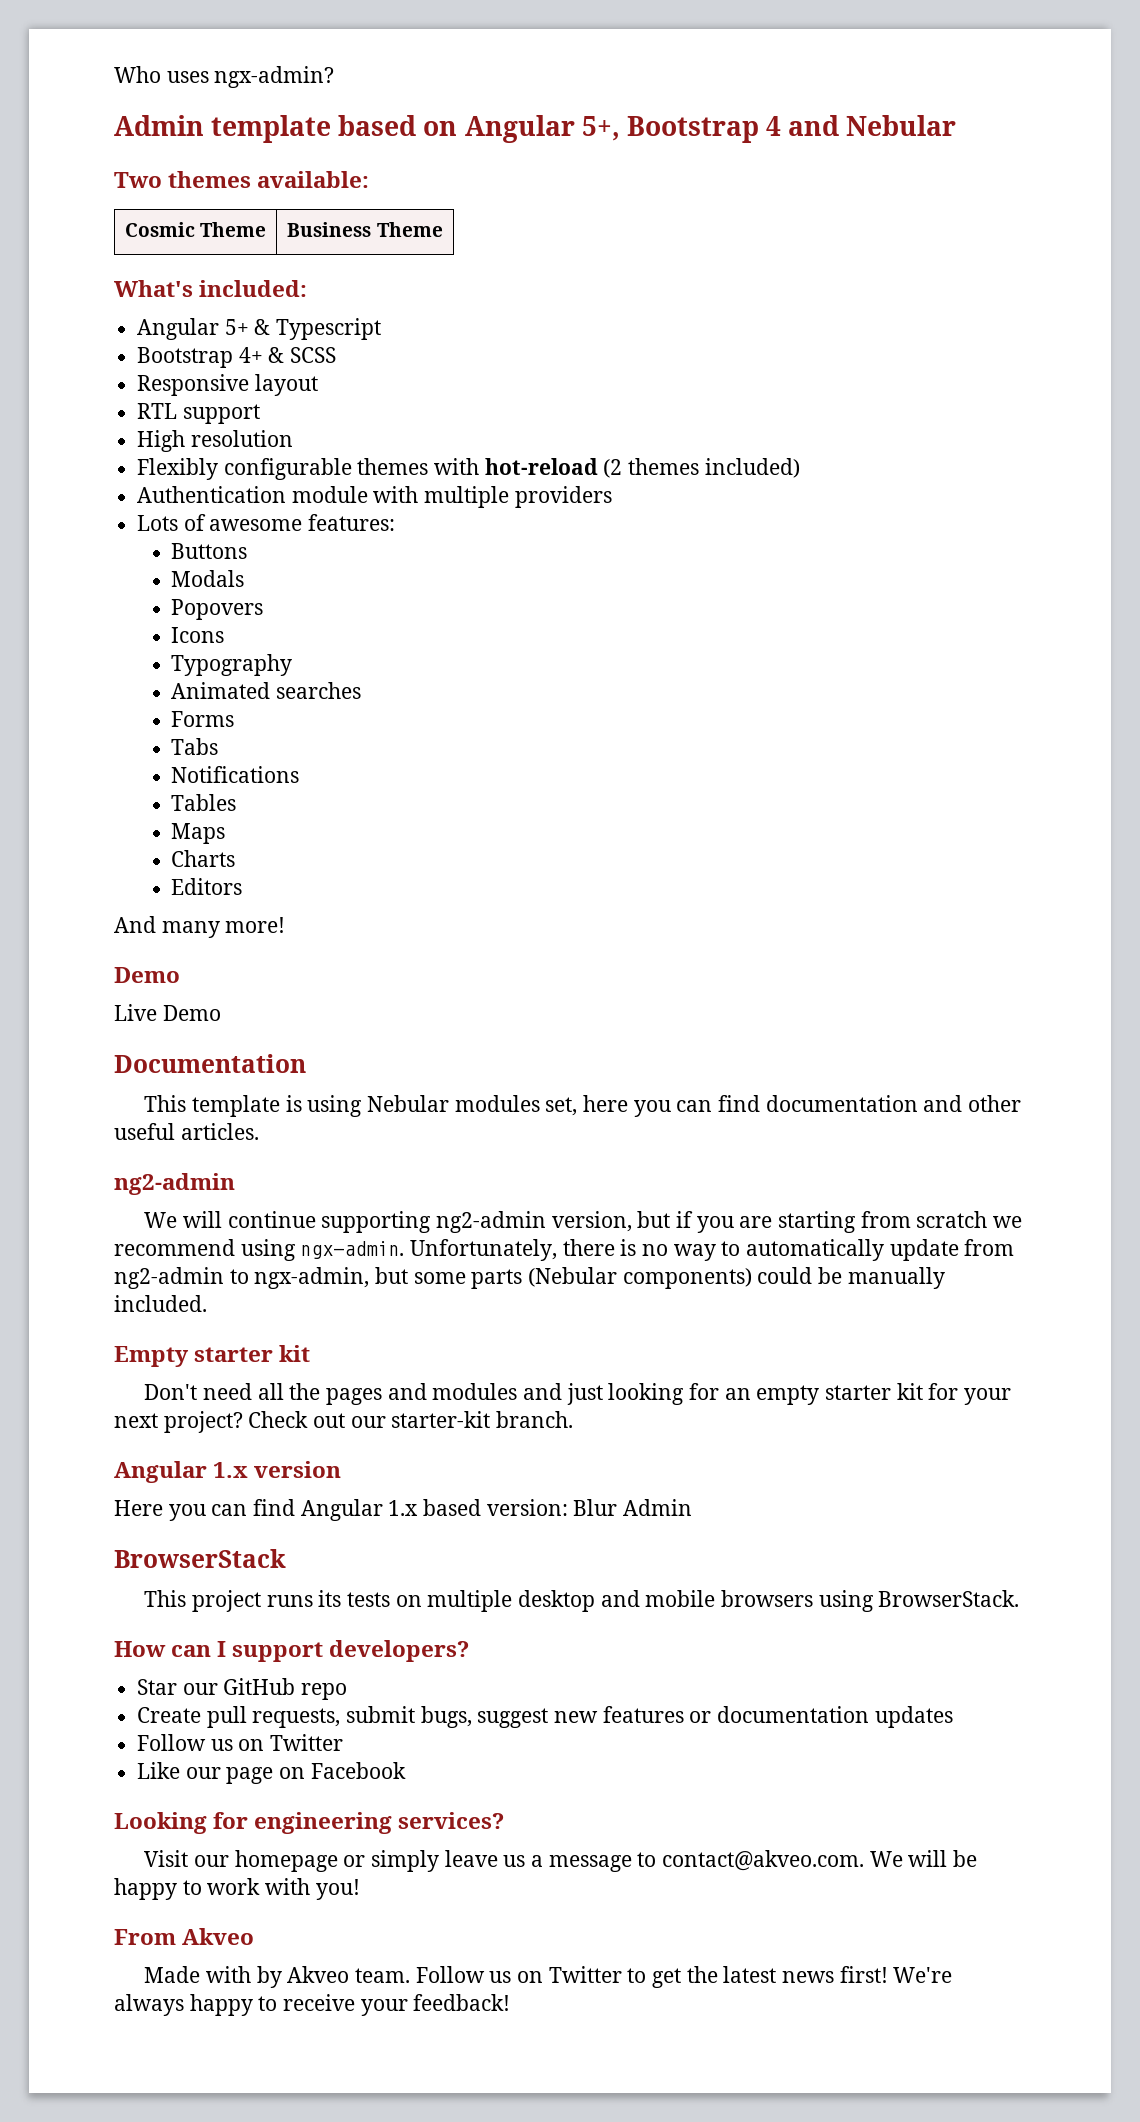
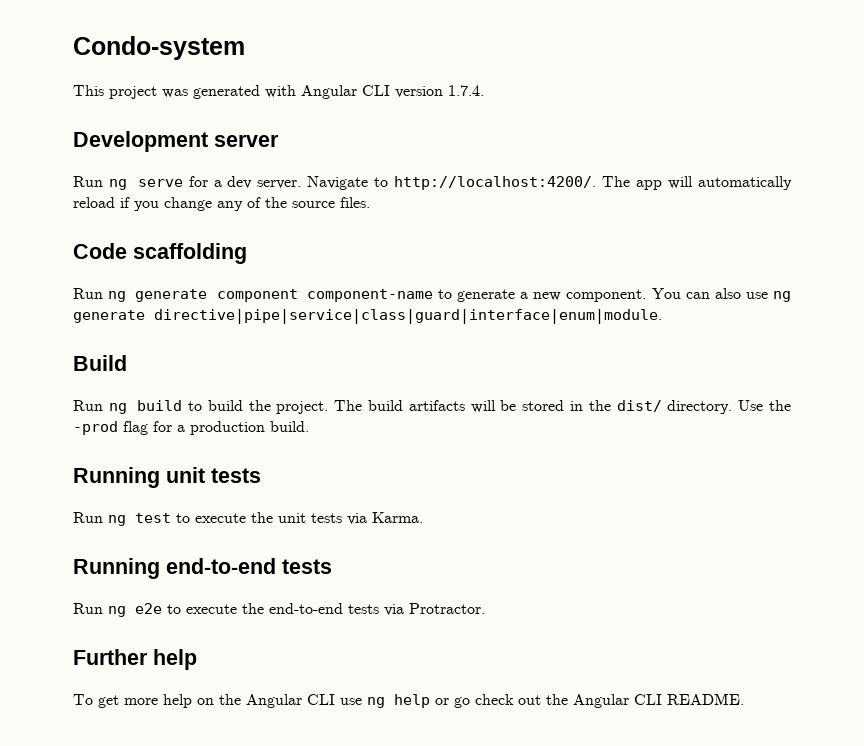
- Who uses ngx-admin?
- Admin template based on Angular 5+, Bootstrap 4 and Nebular
- Two themes available:
- Cosmic Theme | Business Theme
- What's included:
- Angular 5+ & Typescript
- Bootstrap 4+ & SCSS
- Responsive layout
- RTL support
- High resolution
- Flexibly configurable themes with hot-reload (2 themes included)
- Authentication module with multiple providers
- Lots of awesome features:
- Buttons
- Modals
- Popovers
- Icons
- Typography
- Animated searches
- Forms
- Tabs
- Notifications
- Tables
- Maps
- Charts
- Editors
- And many more!
- Demo
- Live Demo
- Documentation
- This template is using Nebular modules set, here you can find documentation and other useful articles.
- ng2-admin
- We will continue supporting ng2-admin version, but if you are starting from scratch we recommend using ngx-admin. Unfortunately, there is no way to automatically update from ng2-admin to ngx-admin, but some parts (Nebular components) could be manually included.
- Empty starter kit
- Don't need all the pages and modules and just looking for an empty starter kit for your next project? Check out our starter-kit branch.
- Angular 1.x version
- Here you can find Angular 1.x based version: Blur Admin
- BrowserStack
- This project runs its tests on multiple desktop and mobile browsers using BrowserStack.
- How can I support developers?
- Star our GitHub repo
- Create pull requests, submit bugs, suggest new features or documentation updates
- Follow us on Twitter
- Like our page on Facebook
- Looking for engineering services?
- Visit our homepage or simply leave us a message to contact@akveo.com. We will be happy to work with you!
- From Akveo
- Made with by Akveo team. Follow us on Twitter to get the latest news first! We're always happy to receive your feedback!
+ Condo-system
+ This project was generated with Angular CLI version 1.7.4.
+ Development server
+ Run ng serve for a dev server. Navigate to http://localhost:4200/. The app will automatically reload if you change any of the source files.
+ Code scaffolding
+ Run ng generate component component-name to generate a new component. You can also use ng generate directive|pipe|service|class|guard|interface|enum|module.
+ Build
+ Run ng build to build the project. The build artifacts will be stored in the dist/ directory. Use the -prod flag for a production build.
+ Running unit tests
+ Run ng test to execute the unit tests via Karma.
+ Running end-to-end tests
+ Run ng e2e to execute the end-to-end tests via Protractor.
+ Further help
+ To get more help on the Angular CLI use ng help or go check out the Angular CLI README.

